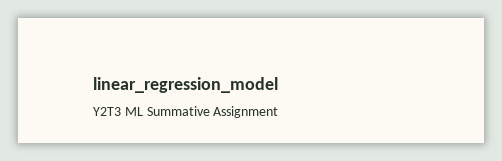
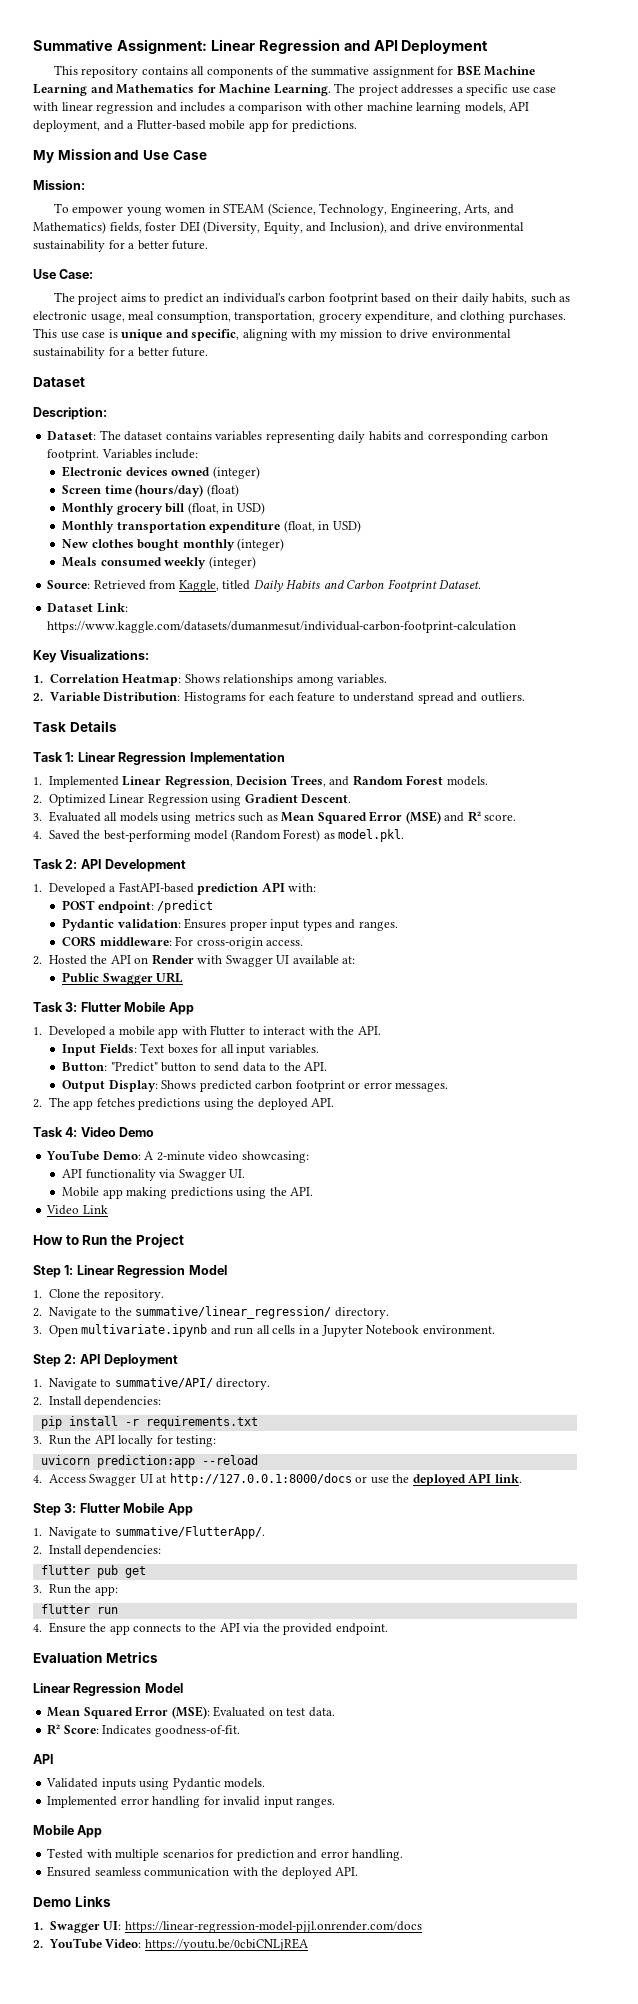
- linear_regression_model
- Y2T3 ML Summative Assignment
+ Summative Assignment: Linear Regression and API Deployment
+ This repository contains all components of the summative assignment for BSE Machine Learning and Mathematics for Machine Learning. The project addresses a specific use case with linear regression and includes a comparison with other machine learning models, API deployment, and a Flutter-based mobile app for predictions.
+ My Mission and Use Case
+ Mission:
+ To empower young women in STEAM (Science, Technology, Engineering, Arts, and Mathematics) fields, foster DEI (Diversity, Equity, and Inclusion), and drive environmental sustainability for a better future.
+ Use Case:
+ The project aims to predict an individual's carbon footprint based on their daily habits, such as electronic usage, meal consumption, transportation, grocery expenditure, and clothing purchases. This use case is unique and specific, aligning with my mission to drive environmental sustainability for a better future.
+ Dataset
+ Description:
+ Dataset: The dataset contains variables representing daily habits and corresponding carbon footprint. Variables include:
+ Electronic devices owned (integer)
+ Screen time (hours/day) (float)
+ Monthly grocery bill (float, in USD)
+ Monthly transportation expenditure (float, in USD)
+ New clothes bought monthly (integer)
+ Meals consumed weekly (integer)
+ Source: Retrieved from Kaggle, titled Daily Habits and Carbon Footprint Dataset.
+ Dataset Link: https://www.kaggle.com/datasets/dumanmesut/individual-carbon-footprint-calculation
+ Key Visualizations:
+ 1. Correlation Heatmap: Shows relationships among variables.
+ 2. Variable Distribution: Histograms for each feature to understand spread and outliers.
+ Task Details
+ Task 1: Linear Regression Implementation
+ 1. Implemented Linear Regression, Decision Trees, and Random Forest models.
+ 2. Optimized Linear Regression using Gradient Descent.
+ 3. Evaluated all models using metrics such as Mean Squared Error (MSE) and R² score.
+ 4. Saved the best-performing model (Random Forest) as model.pkl.
+ Task 2: API Development
+ 1. Developed a FastAPI-based prediction API with:
+ POST endpoint: /predict
+ Pydantic validation: Ensures proper input types and ranges.
+ CORS middleware: For cross-origin access.
+ 2. Hosted the API on Render with Swagger UI available at:
+ Public Swagger URL
+ Task 3: Flutter Mobile App
+ 1. Developed a mobile app with Flutter to interact with the API.
+ Input Fields: Text boxes for all input variables.
+ Button: "Predict" button to send data to the API.
+ Output Display: Shows predicted carbon footprint or error messages.
+ 2. The app fetches predictions using the deployed API.
+ Task 4: Video Demo
+ YouTube Demo: A 2-minute video showcasing:
+ API functionality via Swagger UI.
+ Mobile app making predictions using the API.
+ Video Link
+ How to Run the Project
+ Step 1: Linear Regression Model
+ 1. Clone the repository.
+ 2. Navigate to the summative/linear_regression/ directory.
+ 3. Open multivariate.ipynb and run all cells in a Jupyter Notebook environment.
+ Step 2: API Deployment
+ 1. Navigate to summative/API/ directory.
+ 2. Install dependencies:
+ pip install -r requirements.txt
+ 3. Run the API locally for testing:
+ uvicorn prediction:app --reload
+ 4. Access Swagger UI at http://127.0.0.1:8000/docs or use the deployed API link.
+ Step 3: Flutter Mobile App
+ 1. Navigate to summative/FlutterApp/.
+ 2. Install dependencies:
+ flutter pub get
+ 3. Run the app:
+ flutter run
+ 4. Ensure the app connects to the API via the provided endpoint.
+ Evaluation Metrics
+ Linear Regression Model
+ Mean Squared Error (MSE): Evaluated on test data.
+ R² Score: Indicates goodness-of-fit.
+ API
+ Validated inputs using Pydantic models.
+ Implemented error handling for invalid input ranges.
+ Mobile App
+ Tested with multiple scenarios for prediction and error handling.
+ Ensured seamless communication with the deployed API.
+ Demo Links
+ 1. Swagger UI: https://linear-regression-model-pjjl.onrender.com/docs
+ 2. YouTube Video: https://youtu.be/0cbiCNLjREA

